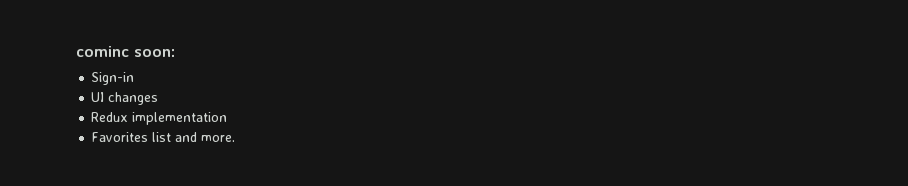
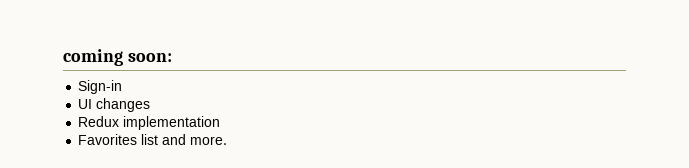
- cominc soon:
+ coming soon:

